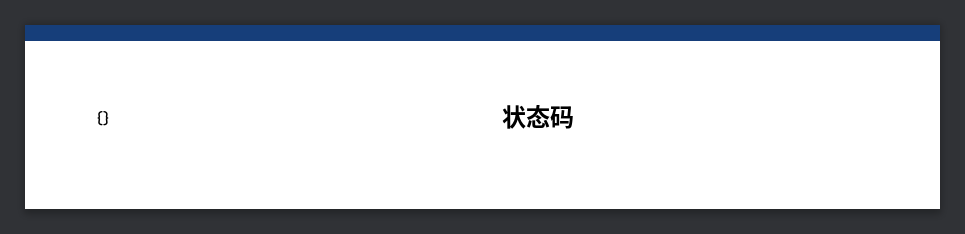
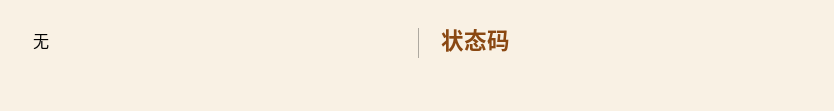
- {}
+ 无

